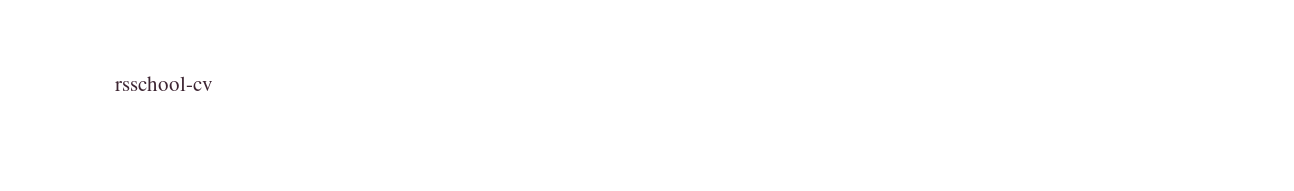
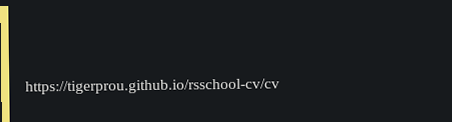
- rsschool-cv
+ https://tigerprou.github.io/rsschool-cv/cv

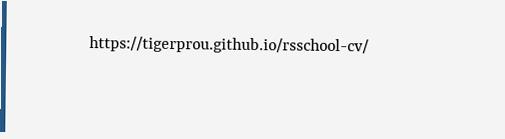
- https://tigerprou.github.io/rsschool-cv/cv
+ https://tigerprou.github.io/rsschool-cv/

